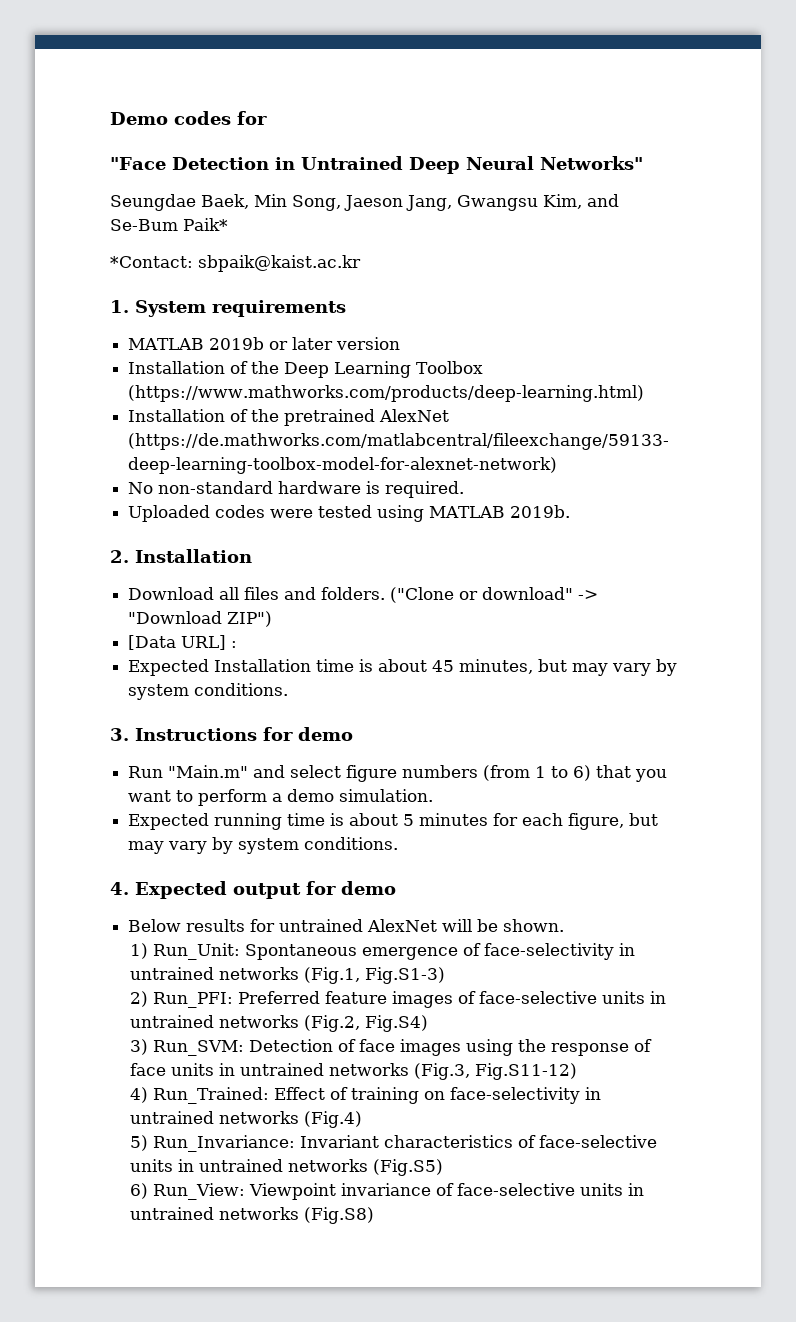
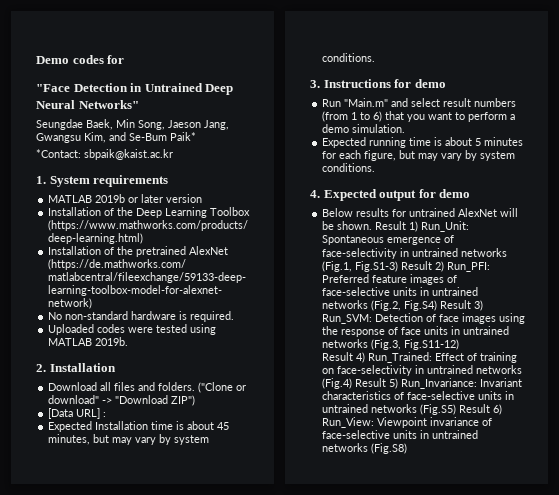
- Run "Main.m" and select figure numbers (from 1 to 6) that you want to perform a demo simulation.
+ Run "Main.m" and select result numbers (from 1 to 6) that you want to perform a demo simulation.
- Below results for untrained AlexNet will be shown.
- 1) Run_Unit: Spontaneous emergence of face-selectivity in untrained networks (Fig.1, Fig.S1-3)
- 2) Run_PFI: Preferred feature images of face-selective units in untrained networks (Fig.2, Fig.S4)
- 3) Run_SVM: Detection of face images using the response of face units in untrained networks (Fig.3, Fig.S11-12)
+ Below results for untrained AlexNet will be shown. Result 1) Run_Unit: Spontaneous emergence of face-selectivity in untrained networks (Fig.1, Fig.S1-3) Result 2) Run_PFI: Preferred feature images of face-selective units in untrained networks (Fig.2, Fig.S4) Result 3) Run_SVM: Detection of face images using the response of face units in untrained networks (Fig.3, Fig.S11-12)
- 4) Run_Trained: Effect of training on face-selectivity in untrained networks (Fig.4)
- 5) Run_Invariance: Invariant characteristics of face-selective units in untrained networks (Fig.S5)
- 6) Run_View: Viewpoint invariance of face-selective units in untrained networks (Fig.S8)
+ Result 4) Run_Trained: Effect of training on face-selectivity in untrained networks (Fig.4) Result 5) Run_Invariance: Invariant characteristics of face-selective units in untrained networks (Fig.S5) Result 6) Run_View: Viewpoint invariance of face-selective units in untrained networks (Fig.S8)

